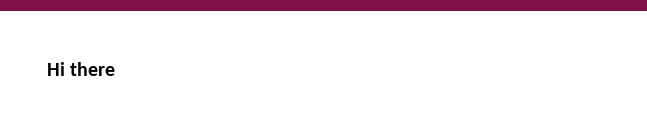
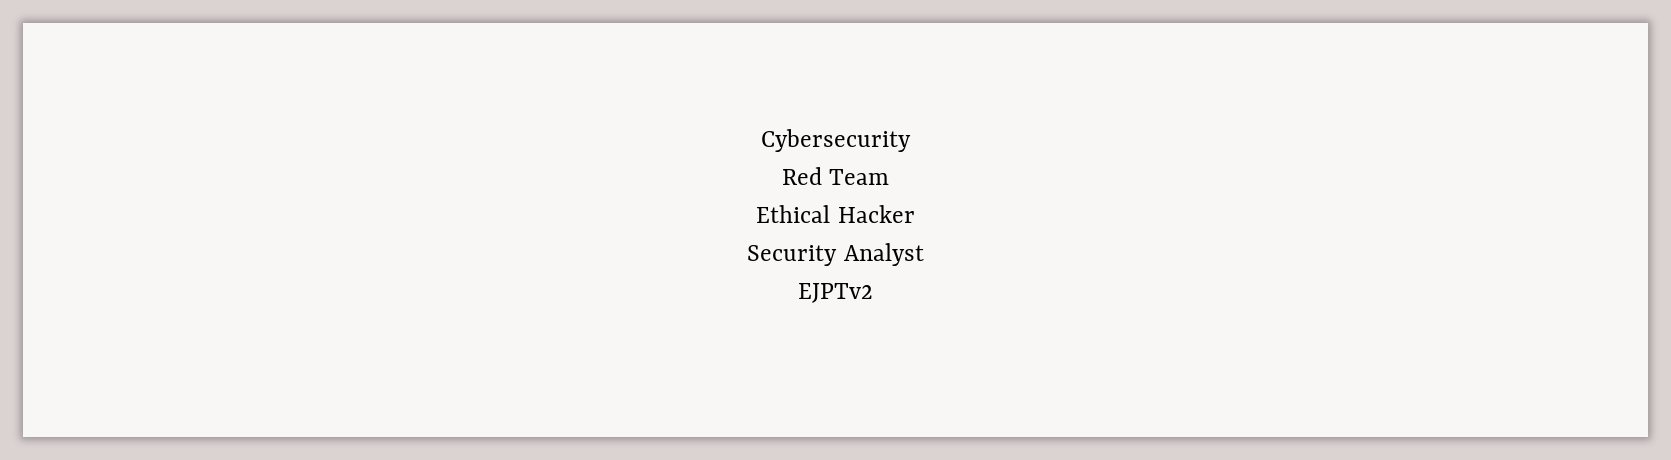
- Hi there
+ Cybersecurity
+ Red Team
+ Ethical Hacker
+ Security Analyst
+ EJPTv2

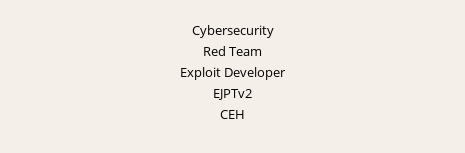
- Ethical Hacker
- Security Analyst
+ Exploit Developer
+ CEH

